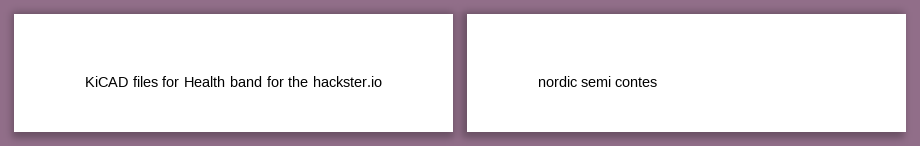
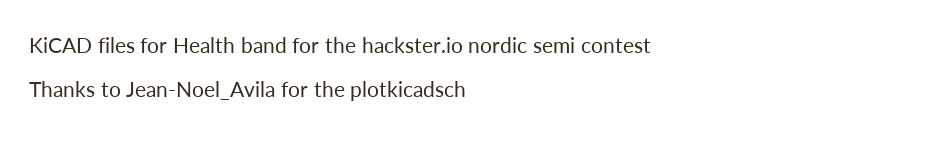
- KiCAD files for Health band for the hackster.io nordic semi contes
+ KiCAD files for Health band for the hackster.io nordic semi contest
+ Thanks to Jean-Noel_Avila for the plotkicadsch

